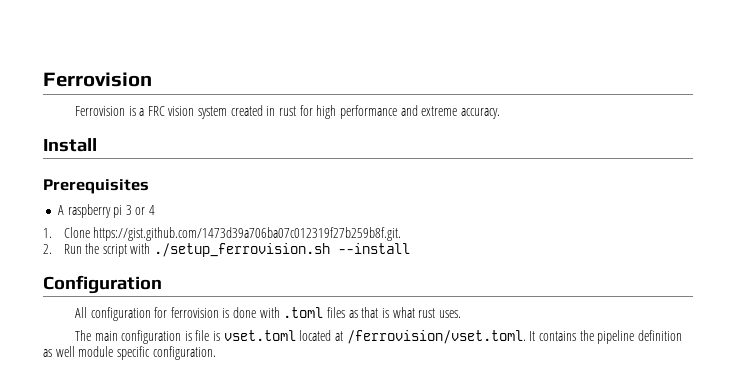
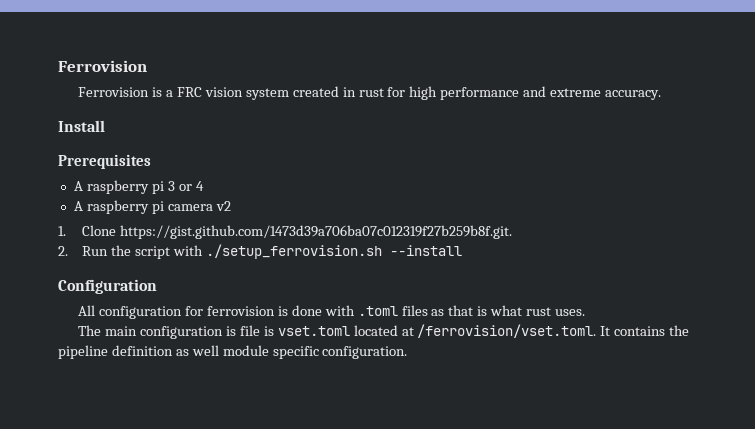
+ A raspberry pi camera v2

